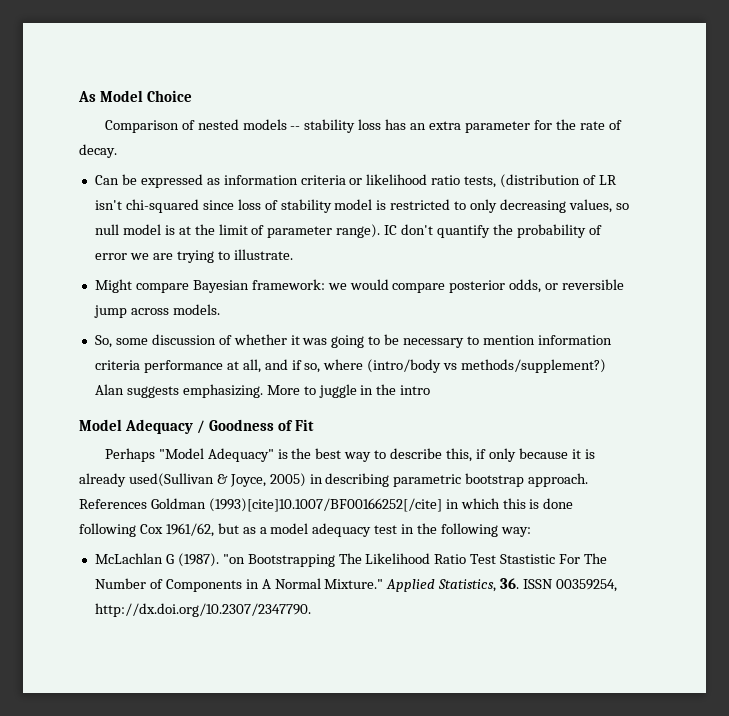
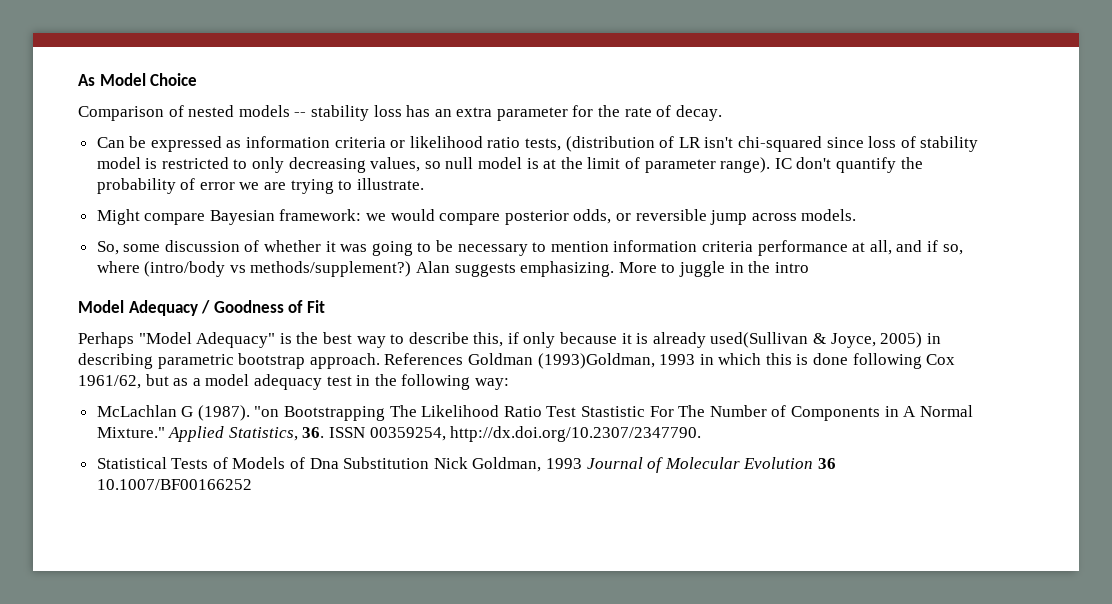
- References Goldman (1993)[cite]10.1007/BF00166252[/cite] in which this is done following Cox 1961/62, but as a model adequacy test in the following way:
+ References Goldman (1993)Goldman, 1993 in which this is done following Cox 1961/62, but as a model adequacy test in the following way:
+ Statistical Tests of Models of Dna Substitution Nick Goldman, 1993 Journal of Molecular Evolution 36 10.1007/BF00166252

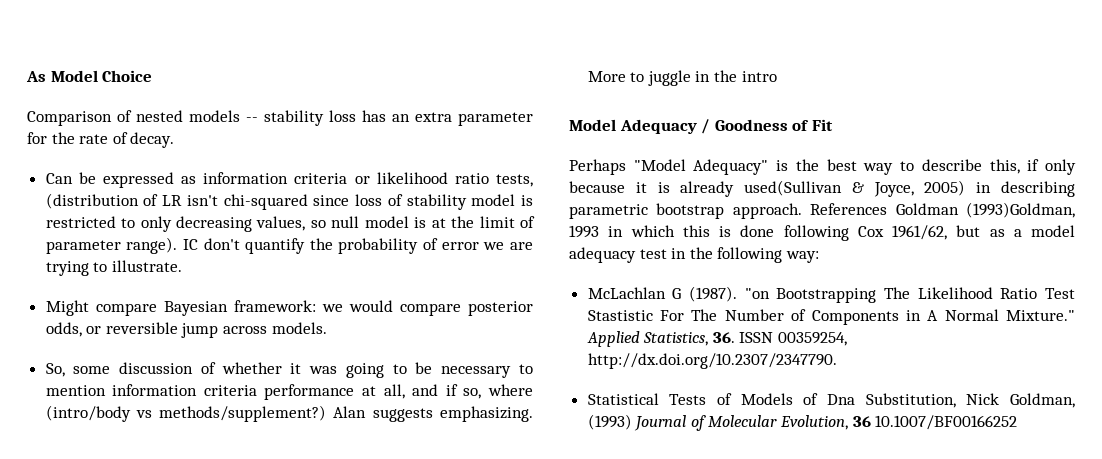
- Statistical Tests of Models of Dna Substitution Nick Goldman, 1993 Journal of Molecular Evolution 36 10.1007/BF00166252
+ Statistical Tests of Models of Dna Substitution, Nick Goldman, (1993) Journal of Molecular Evolution, 36 10.1007/BF00166252

